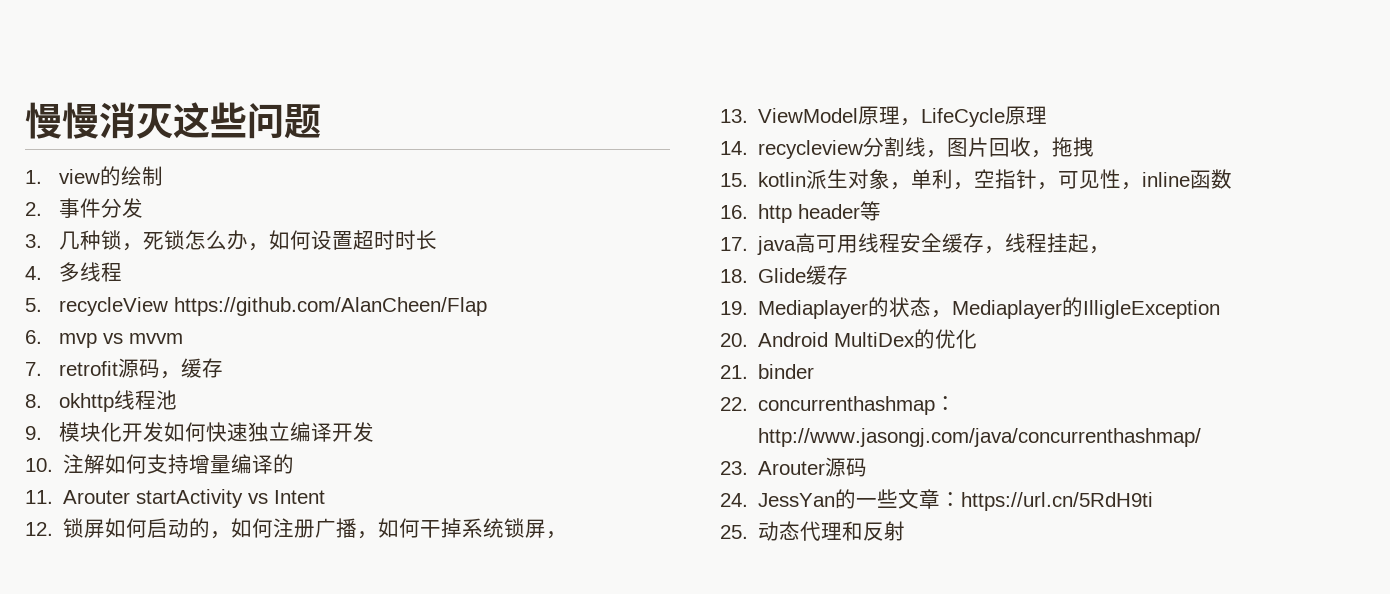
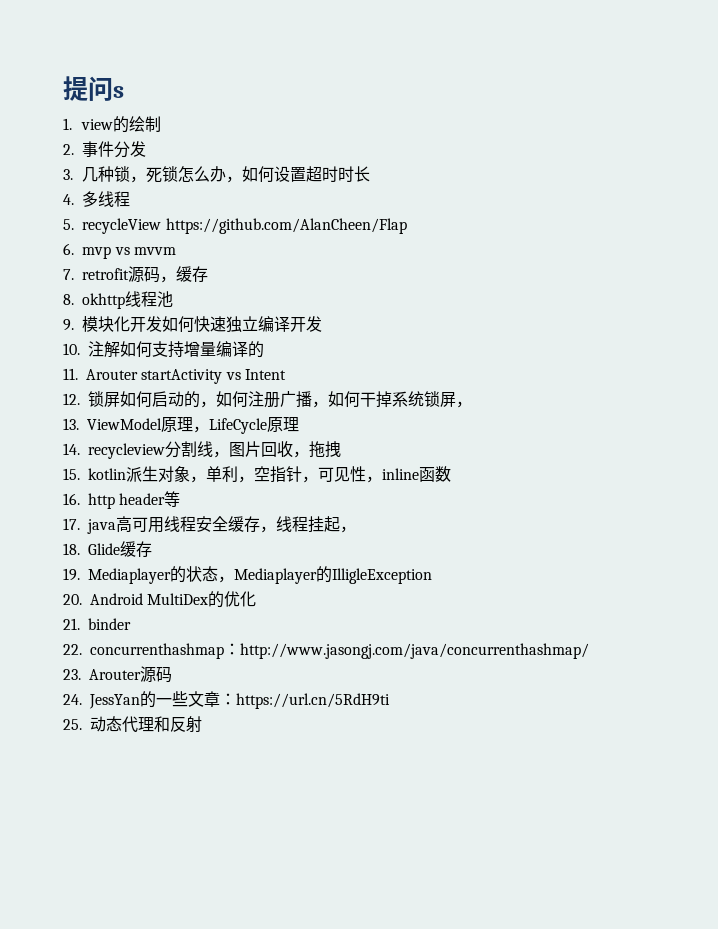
- 慢慢消灭这些问题
+ 提问s

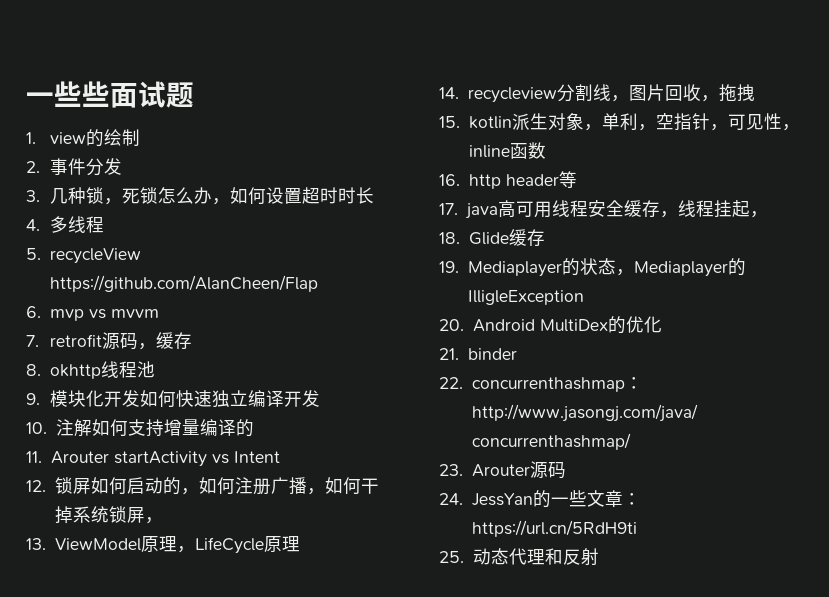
- 提问s
+ 一些些面试题

